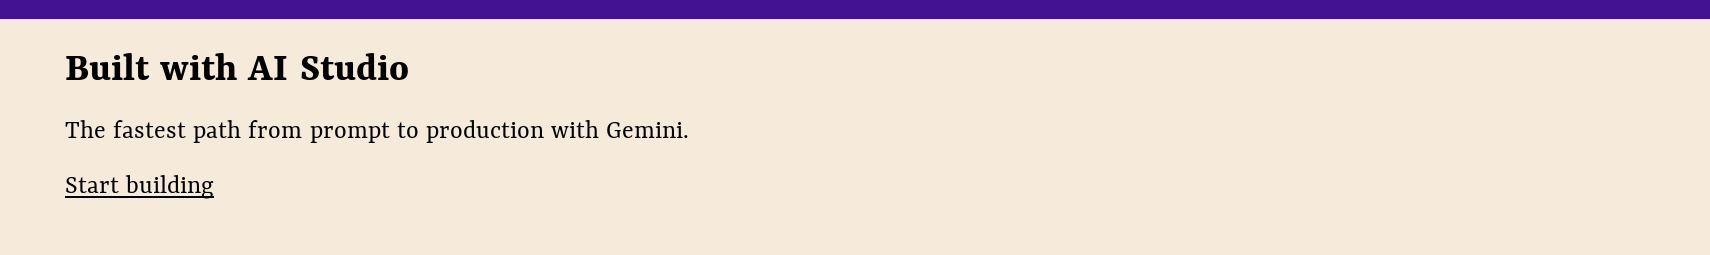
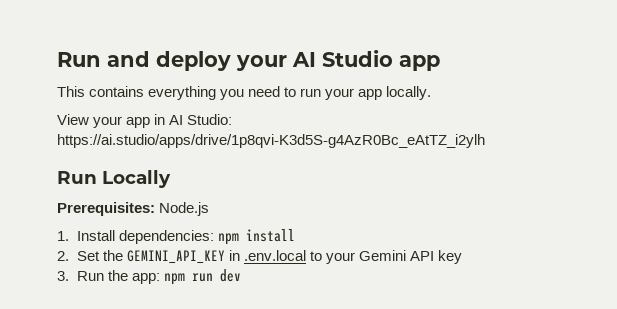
- Built with AI Studio
- The fastest path from prompt to production with Gemini.
- Start building
+ Run and deploy your AI Studio app
+ This contains everything you need to run your app locally.
+ View your app in AI Studio: https://ai.studio/apps/drive/1p8qvi-K3d5S-g4AzR0Bc_eAtTZ_i2ylh
+ Run Locally
+ Prerequisites: Node.js
+ 1. Install dependencies: npm install
+ 2. Set the GEMINI_API_KEY in .env.local to your Gemini API key
+ 3. Run the app: npm run dev

